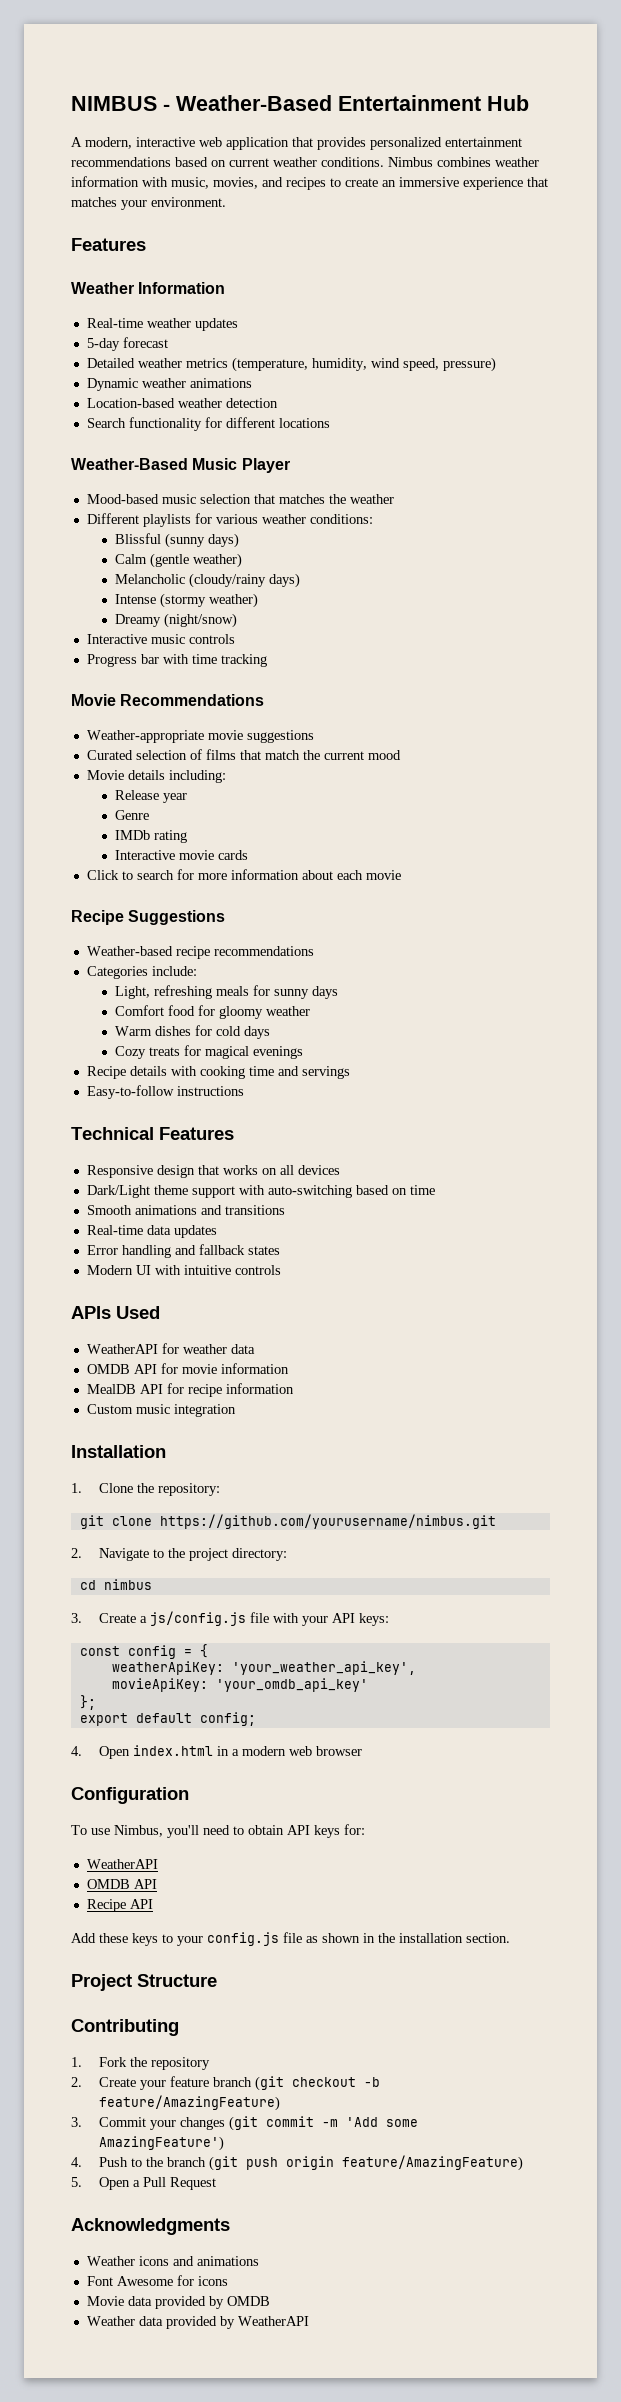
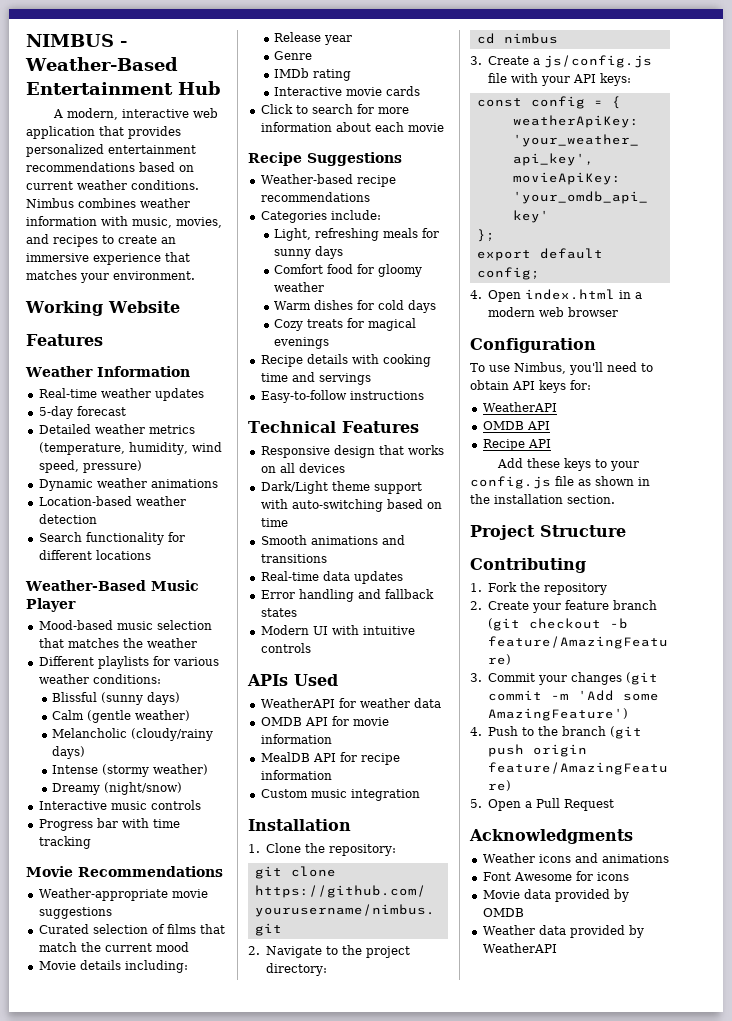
+ Working Website

